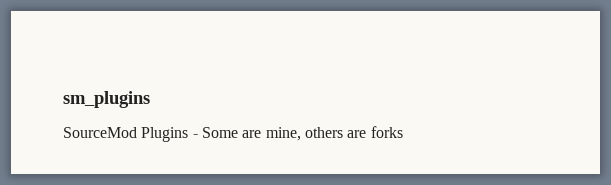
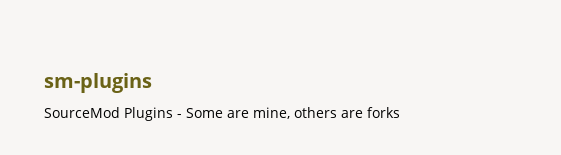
- sm_plugins
+ sm-plugins

